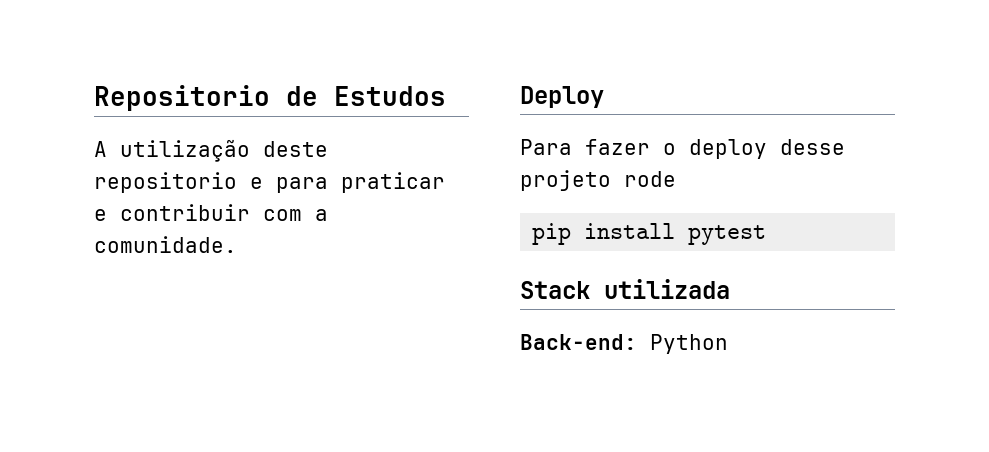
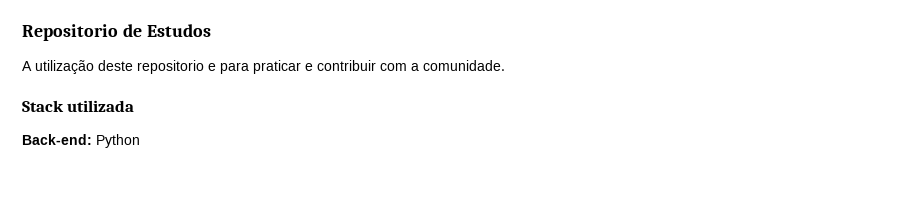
- Deploy
- Para fazer o deploy desse projeto rode
- pip install pytest

